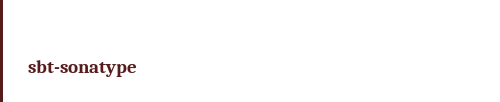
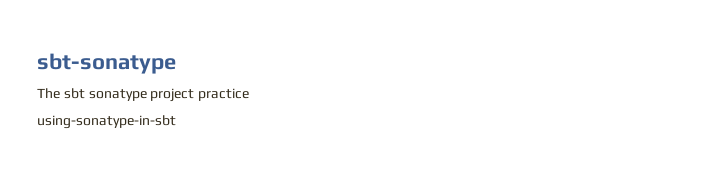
+ The sbt sonatype project practice
+ using-sonatype-in-sbt

